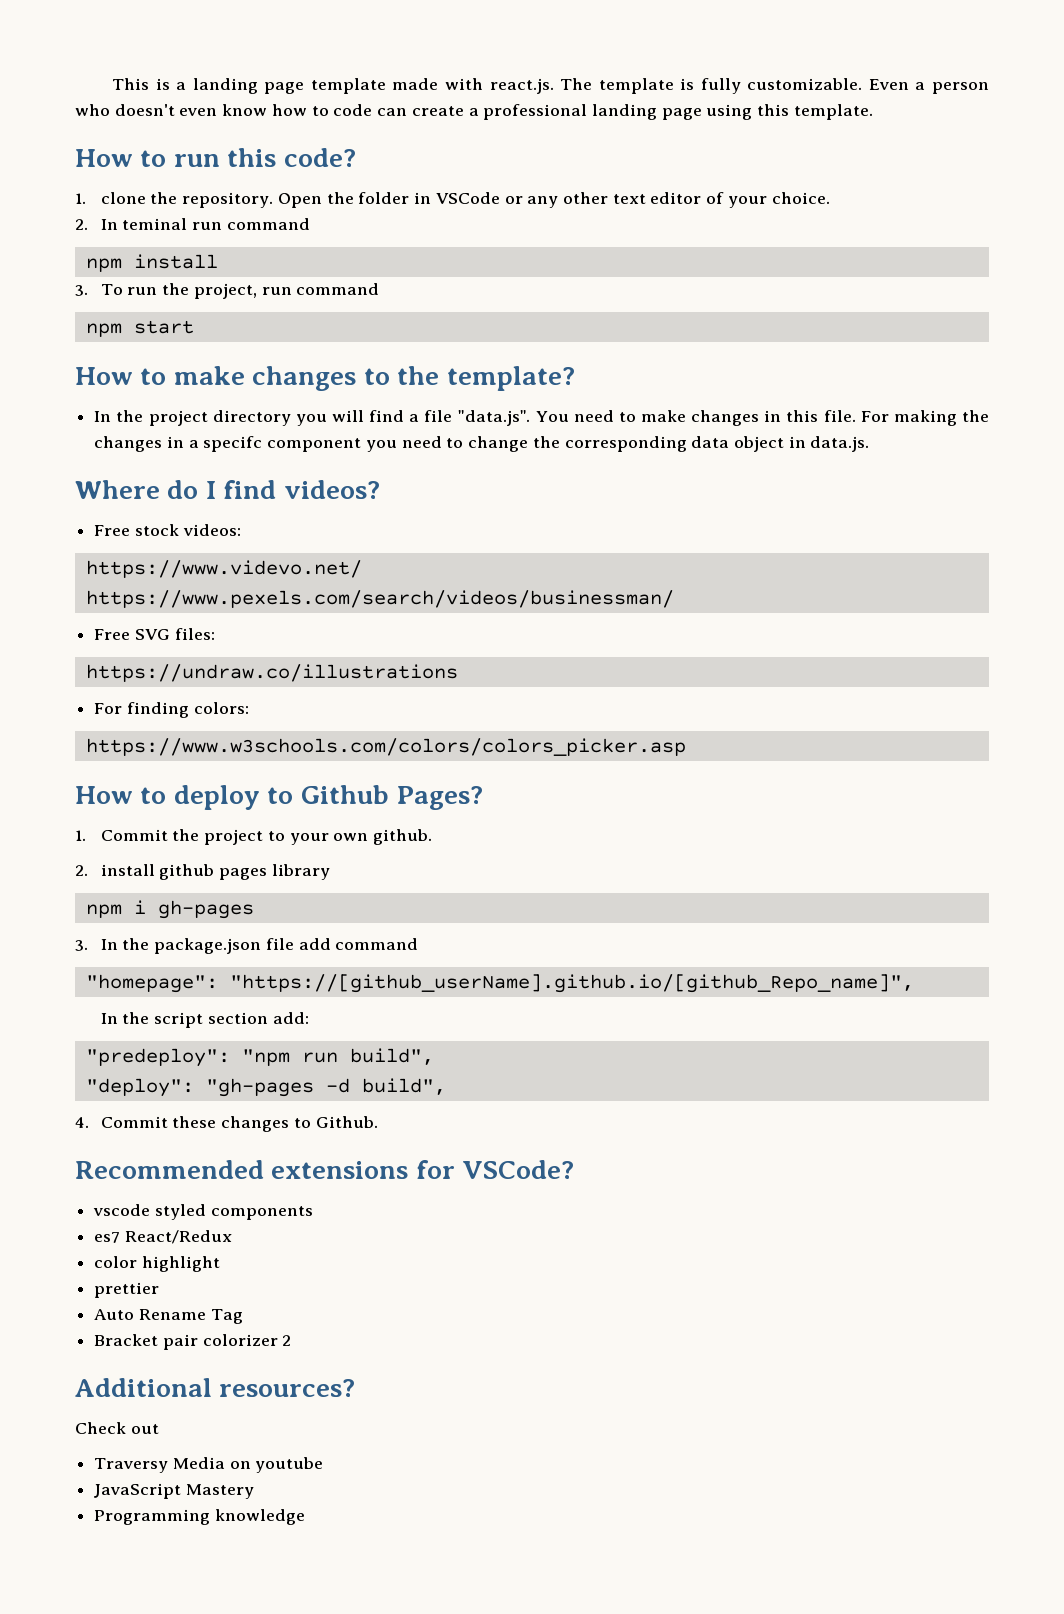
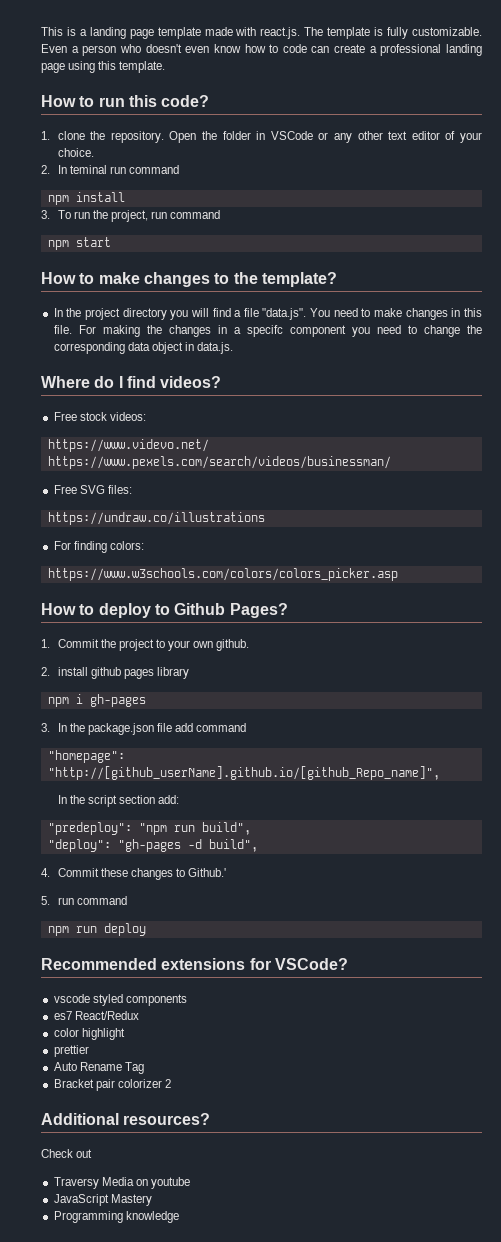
- "homepage": "https://[github_userName].github.io/[github_Repo_name]",
+ "homepage": "http://[github_userName].github.io/[github_Repo_name]",
- 4. Commit these changes to Github.
+ 4. Commit these changes to Github.'
+ 5. run command
+ npm run deploy

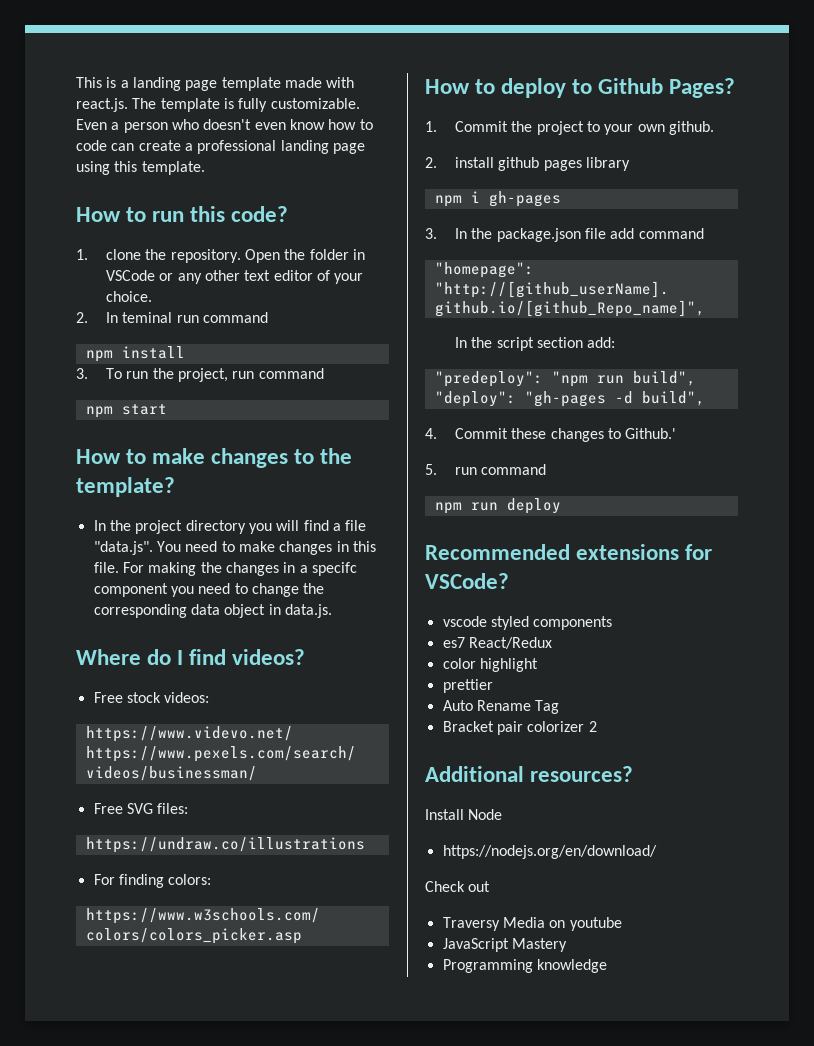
+ Install Node
+ https://nodejs.org/en/download/

